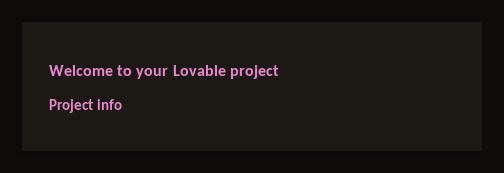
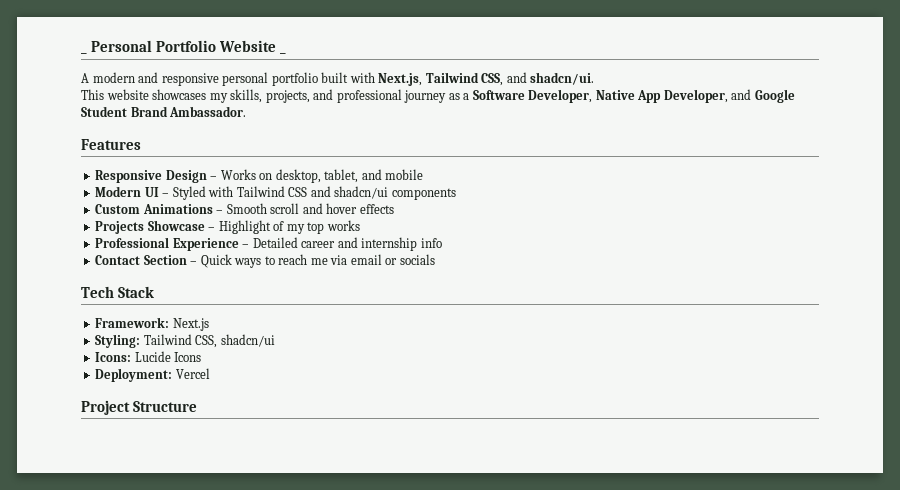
- Welcome to your Lovable project
+ _ Personal Portfolio Website _
+ A modern and responsive personal portfolio built with Next.js, Tailwind CSS, and shadcn/ui.
+ This website showcases my skills, projects, and professional journey as a Software Developer, Native App Developer, and Google Student Brand Ambassador.
+ Features
+ Responsive Design – Works on desktop, tablet, and mobile
+ Modern UI – Styled with Tailwind CSS and shadcn/ui components
+ Custom Animations – Smooth scroll and hover effects
+ Projects Showcase – Highlight of my top works
+ Professional Experience – Detailed career and internship info
+ Contact Section – Quick ways to reach me via email or socials
+ Tech Stack
+ Framework: Next.js
+ Styling: Tailwind CSS, shadcn/ui
+ Icons: Lucide Icons
+ Deployment: Vercel
- Project info
+ Project Structure

